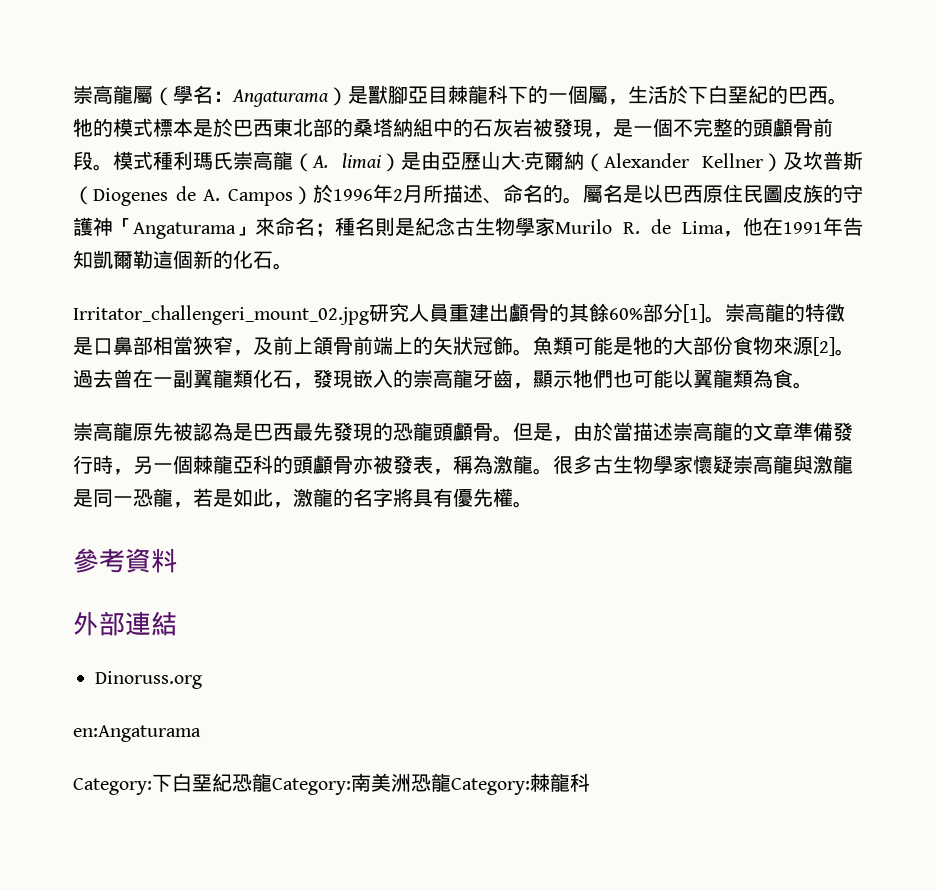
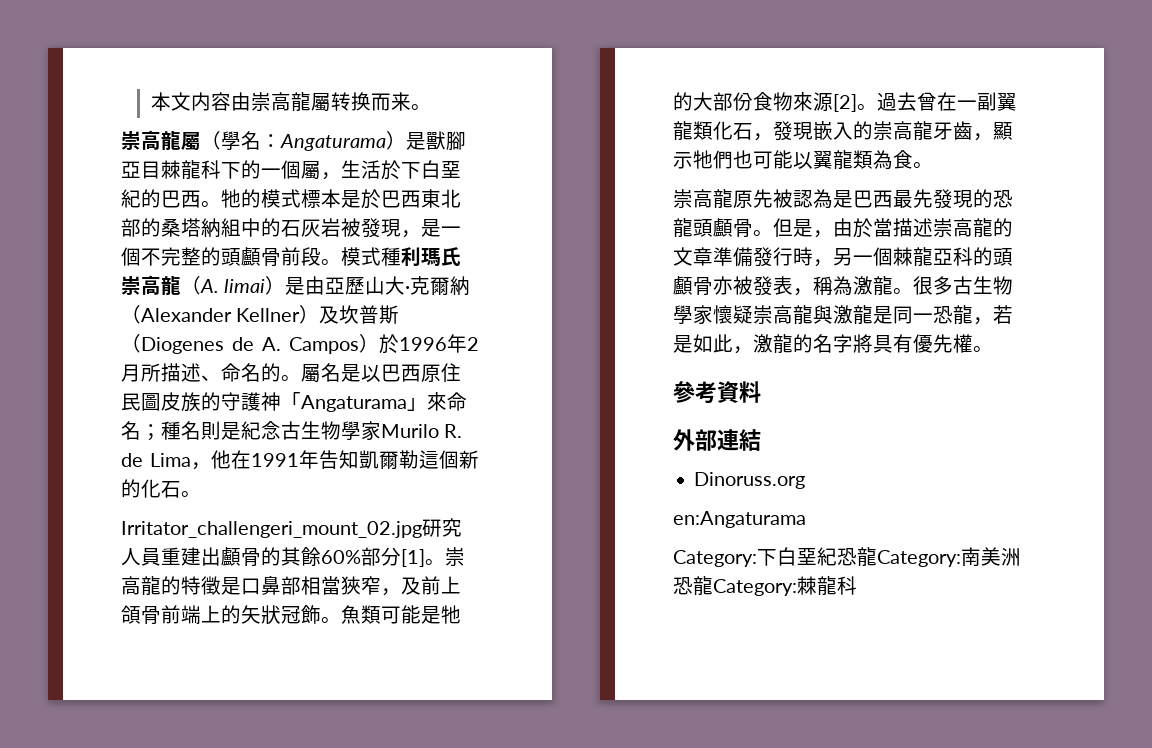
+ 本文内容由崇高龍屬转换而来。

